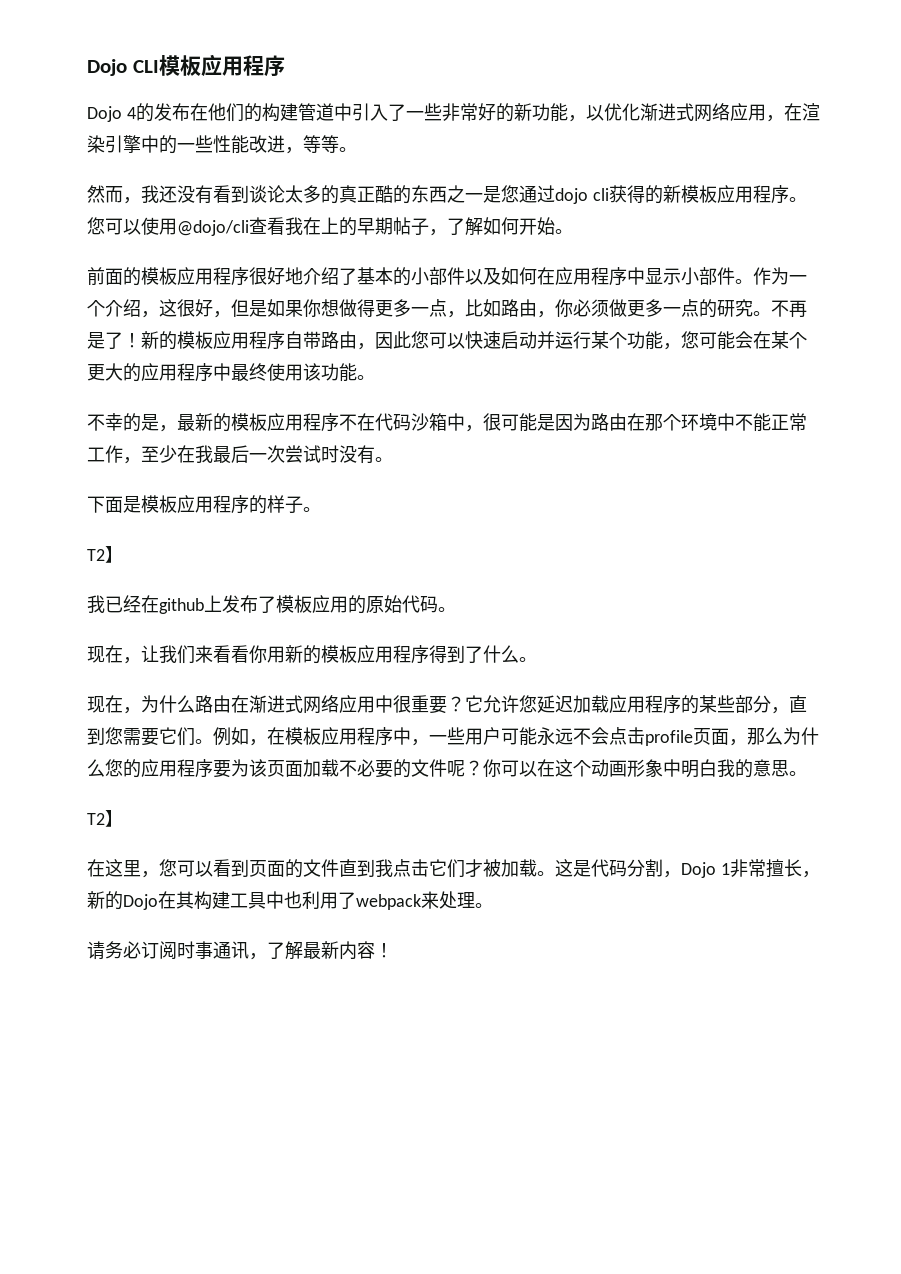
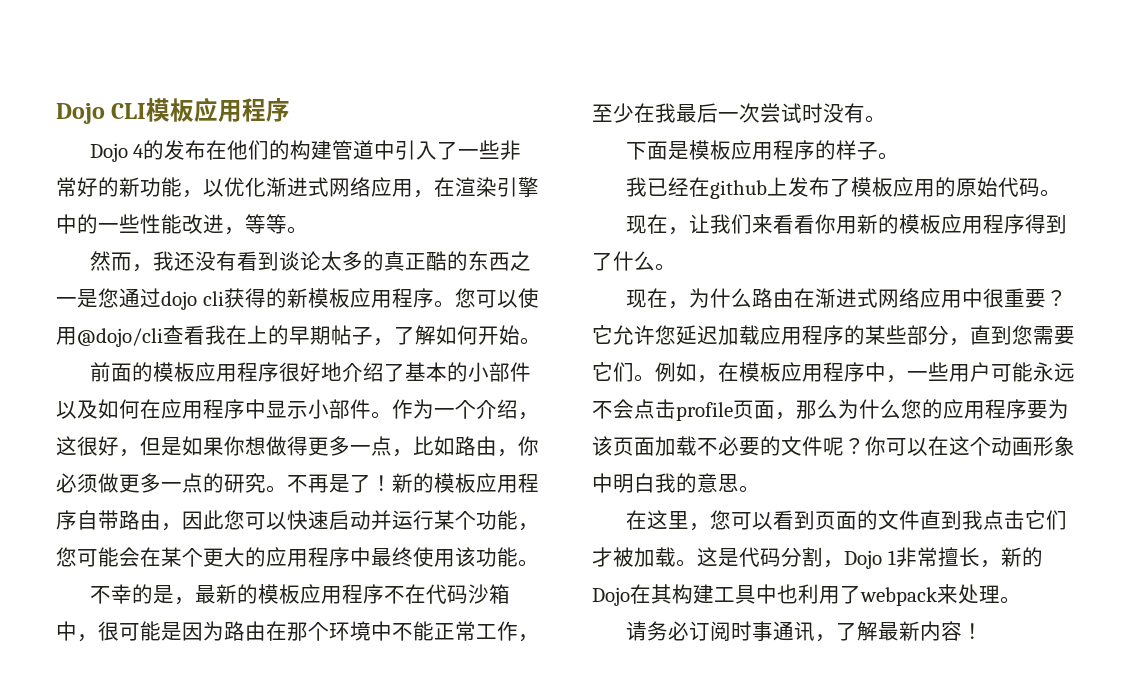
  下面是模板应用程序的样子。
- T2】
  你可以在这个动画形象中明白我的意思。
- T2】

